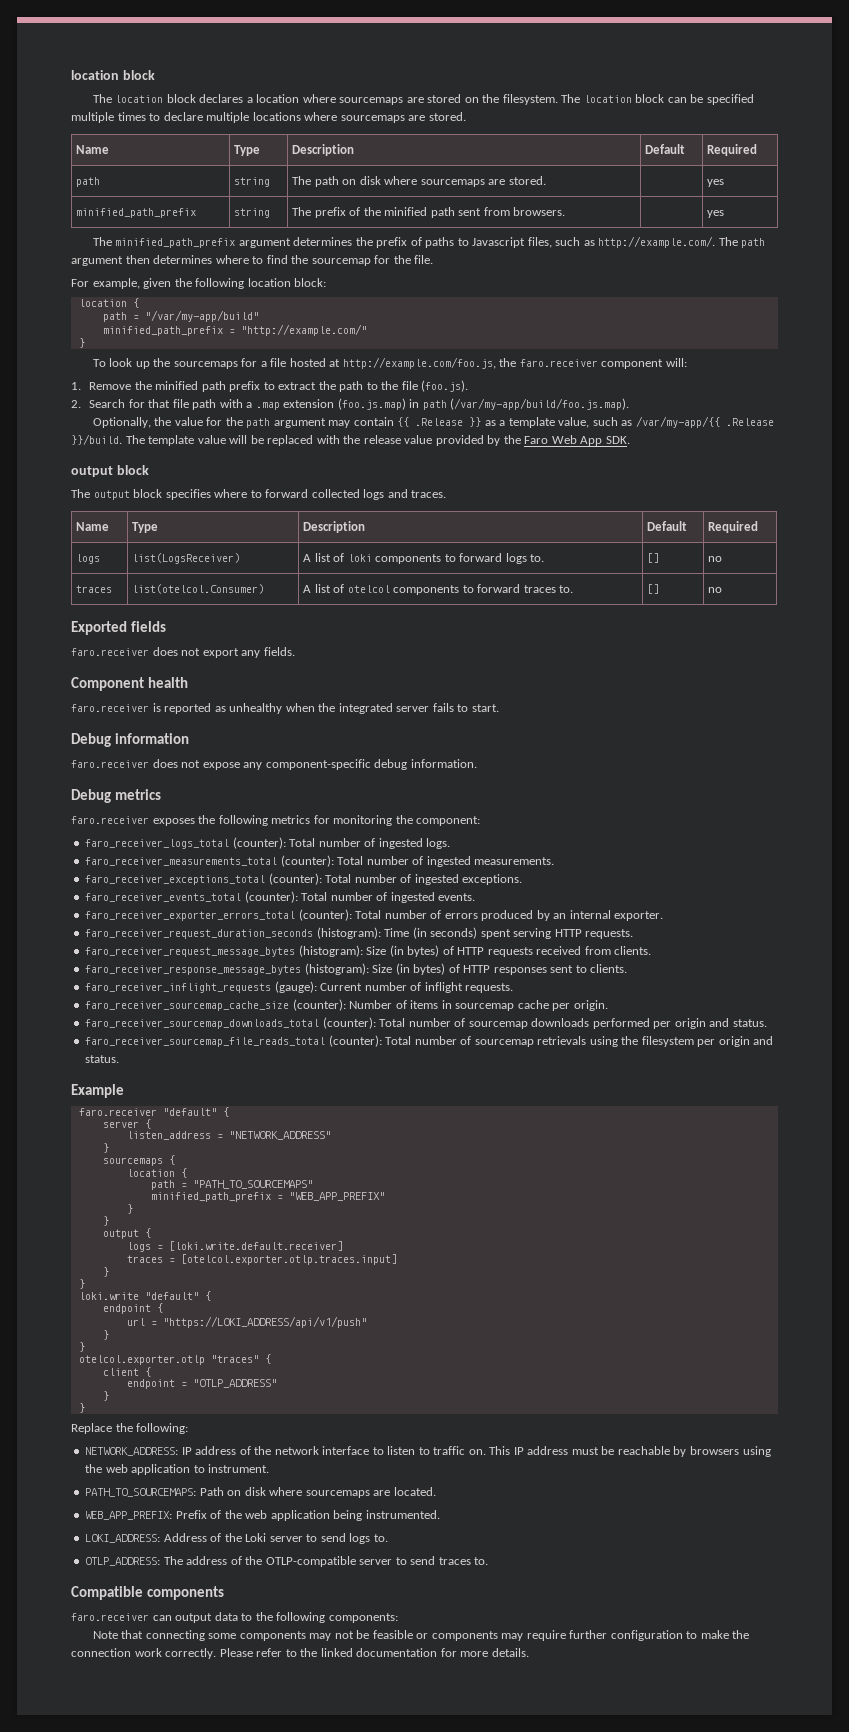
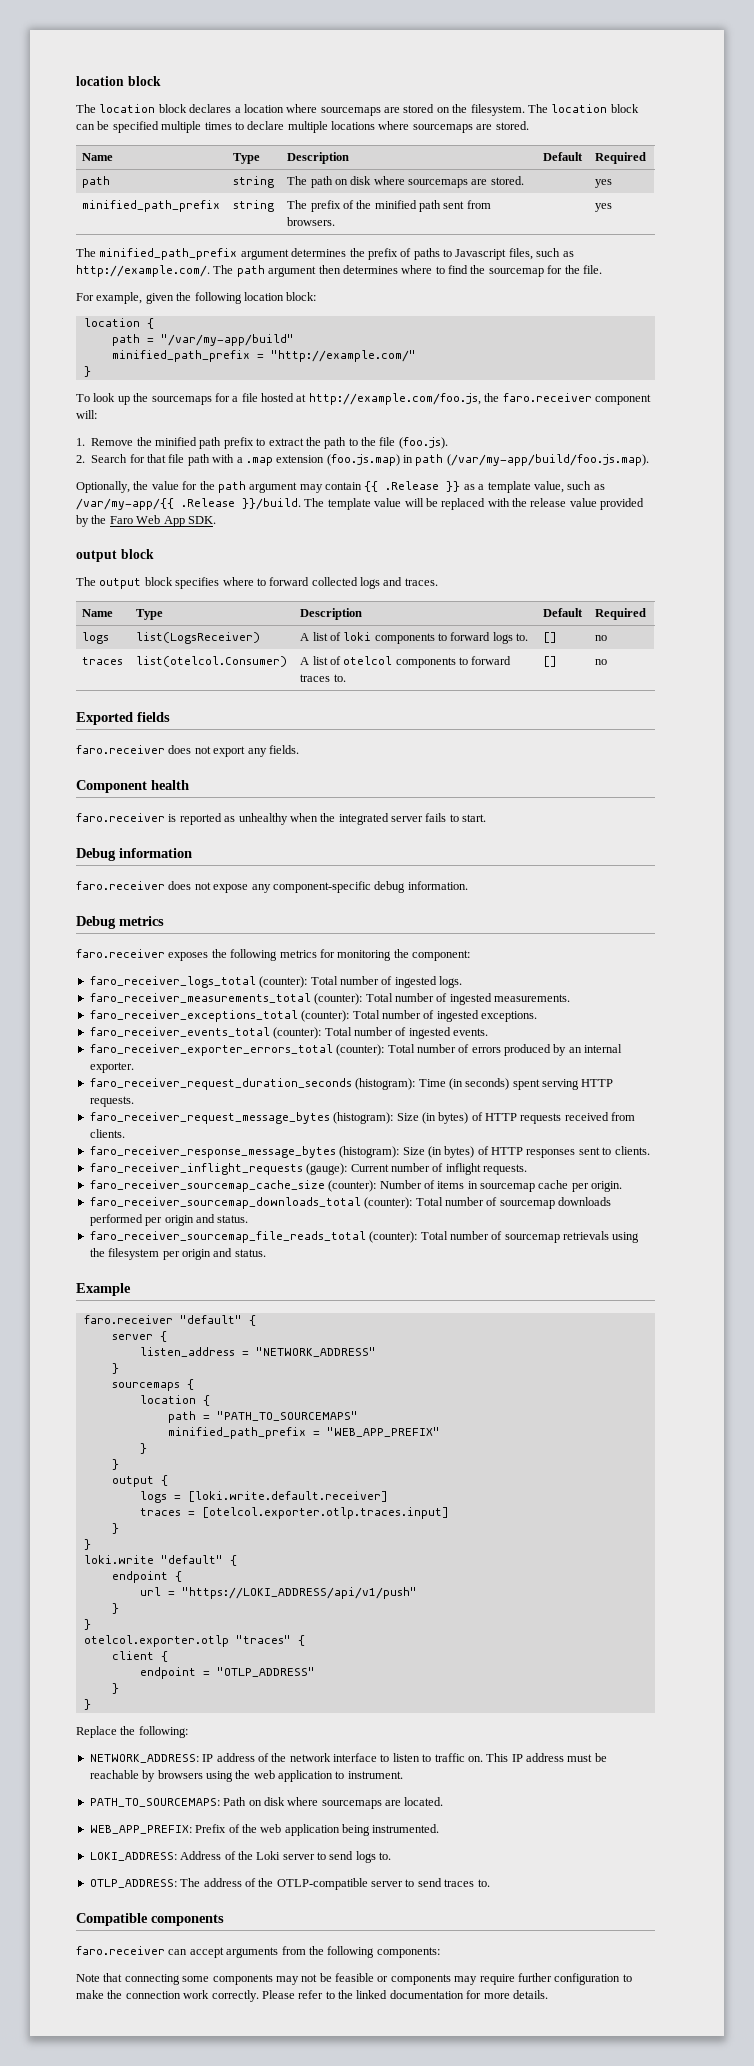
- faro.receiver can output data to the following components:
+ faro.receiver can accept arguments from the following components:

